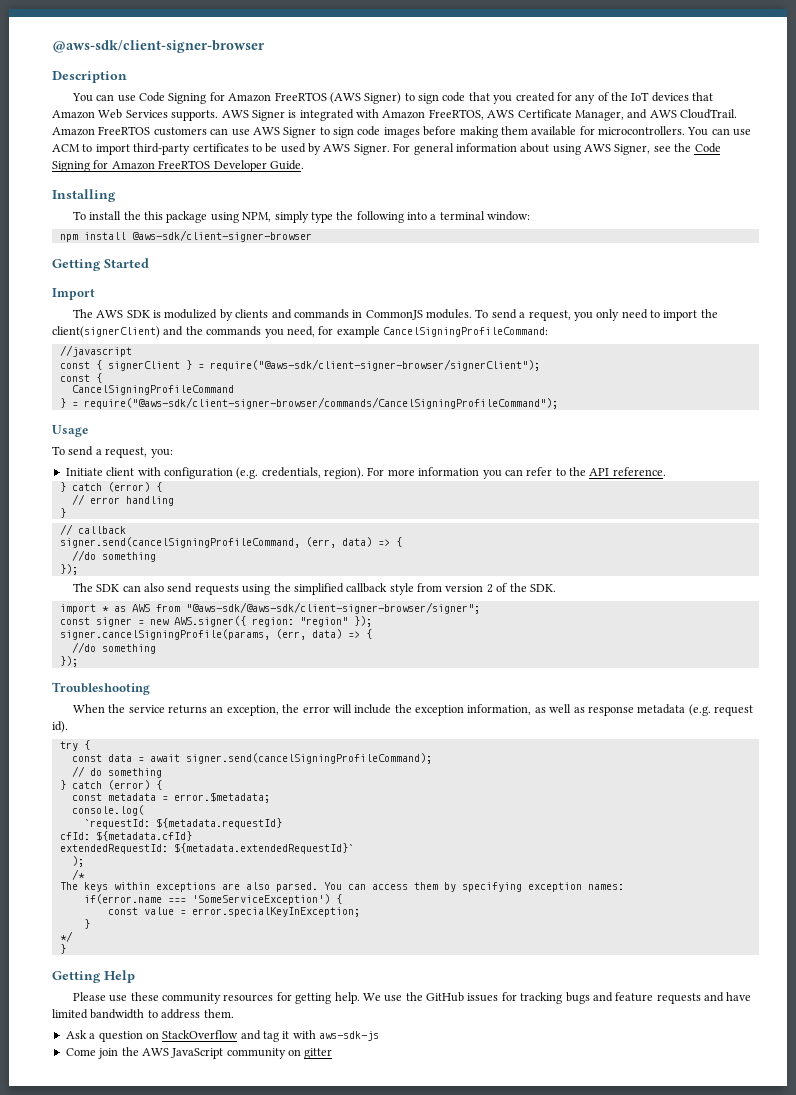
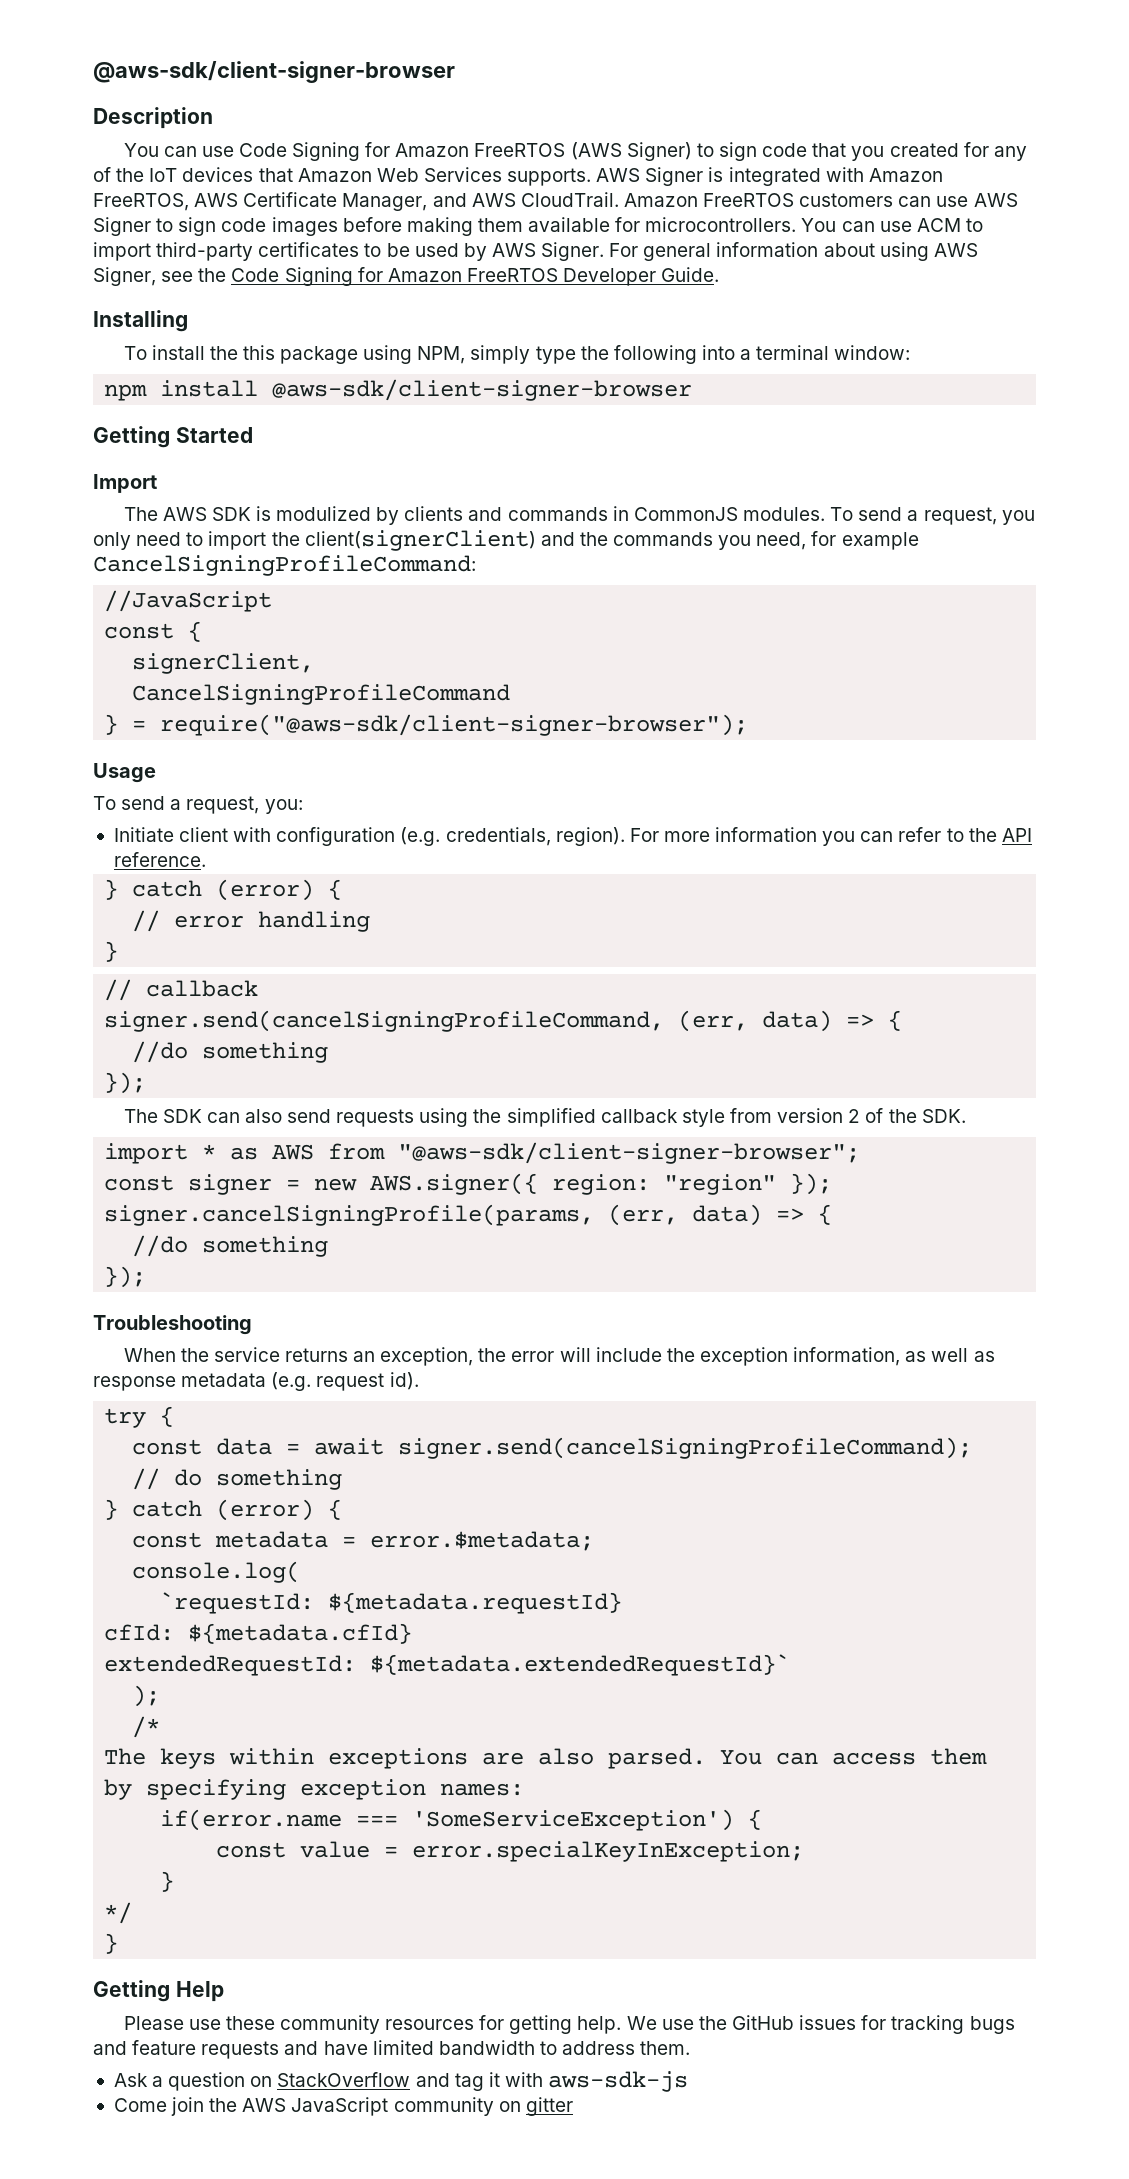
- //javascript
- const { signerClient } = require("@aws-sdk/client-signer-browser/signerClient");
+ //JavaScript
  const {
+ signerClient,
- } = require("@aws-sdk/client-signer-browser/commands/CancelSigningProfileCommand");
+ } = require("@aws-sdk/client-signer-browser");
- import * as AWS from "@aws-sdk/@aws-sdk/client-signer-browser/signer";
+ import * as AWS from "@aws-sdk/client-signer-browser";

